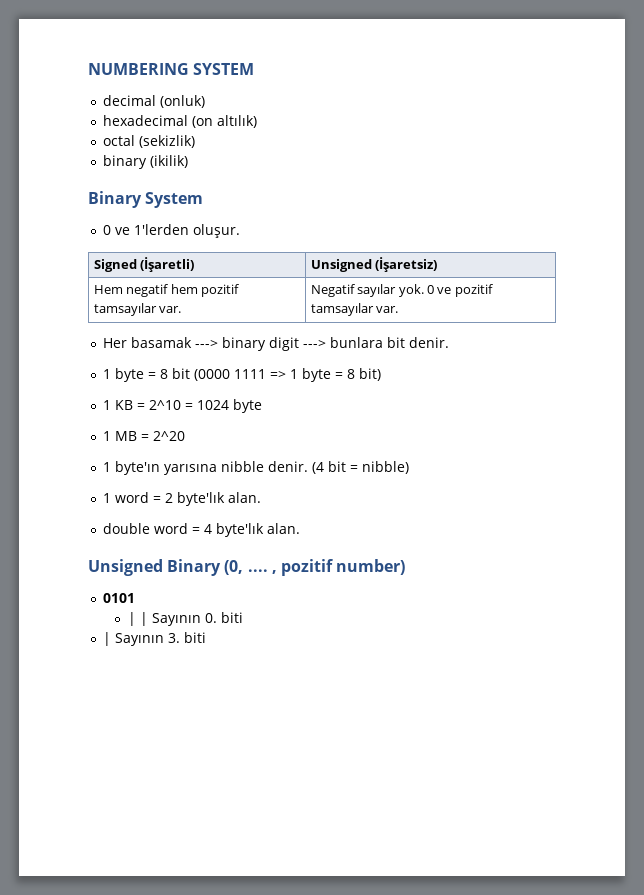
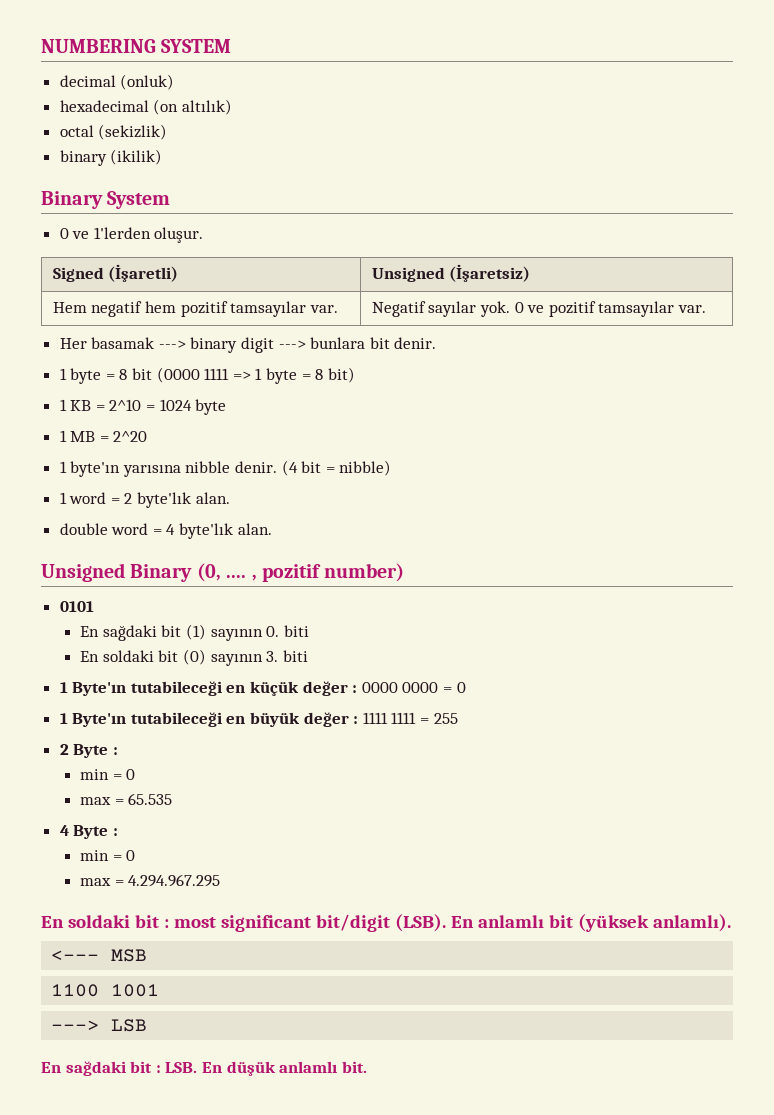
- | | Sayının 0. biti
- | Sayının 3. biti
+ En sağdaki bit (1) sayının 0. biti
+ En soldaki bit (0) sayının 3. biti
+ 1 Byte'ın tutabileceği en küçük değer : 0000 0000 = 0
+ 1 Byte'ın tutabileceği en büyük değer : 1111 1111 = 255
+ 2 Byte :
+ min = 0
+ max = 65.535
+ 4 Byte :
+ min = 0
+ max = 4.294.967.295
+ En soldaki bit : most significant bit/digit (LSB). En anlamlı bit (yüksek anlamlı).
+ <--- MSB
+ 1100 1001
+ ---> LSB
+ En sağdaki bit : LSB. En düşük anlamlı bit.

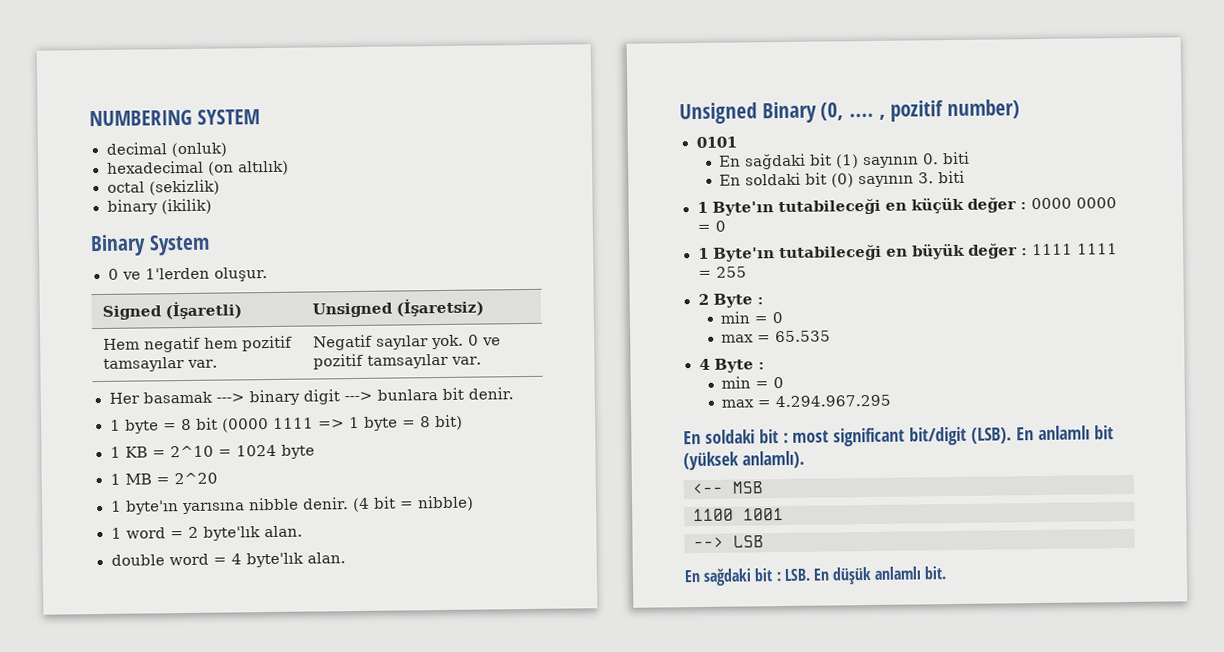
- <--- MSB
+ <-- MSB
- ---> LSB
+ --> LSB

